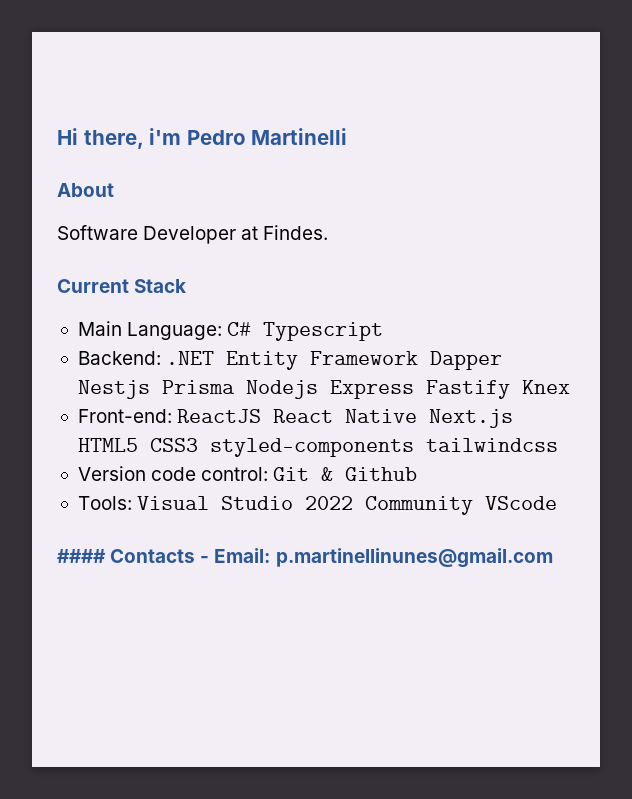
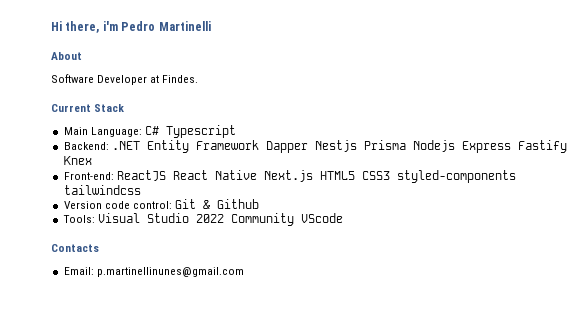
- #### Contacts - Email: p.martinellinunes@gmail.com
+ Contacts
+ Email: p.martinellinunes@gmail.com

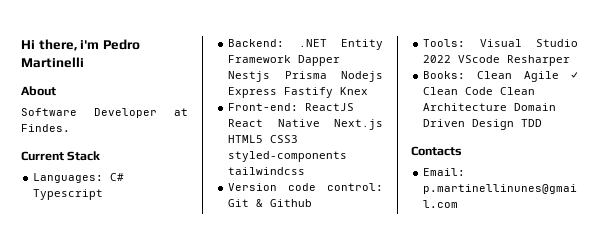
- Main Language: C# Typescript
+ Languages: C# Typescript
- Tools: Visual Studio 2022 Community VScode
+ Tools: Visual Studio 2022 VScode Resharper
+ Books: Clean Agile ✓ Clean Code Clean Architecture Domain Driven Design TDD

